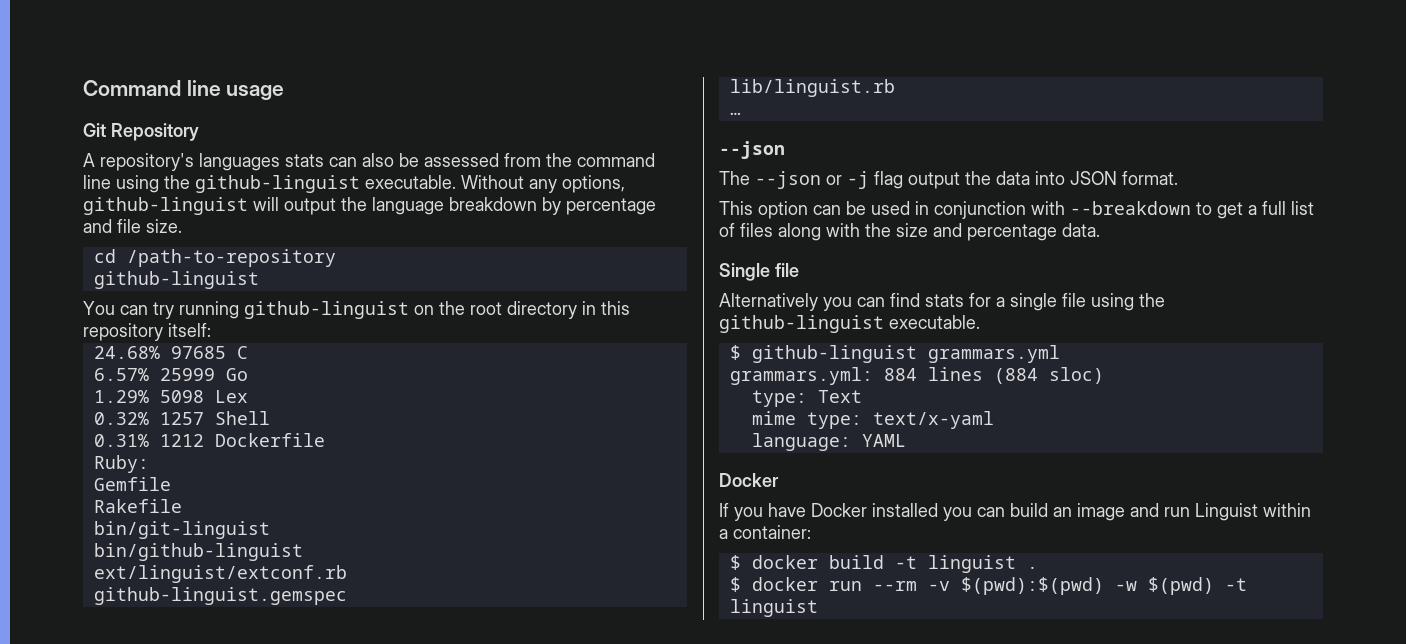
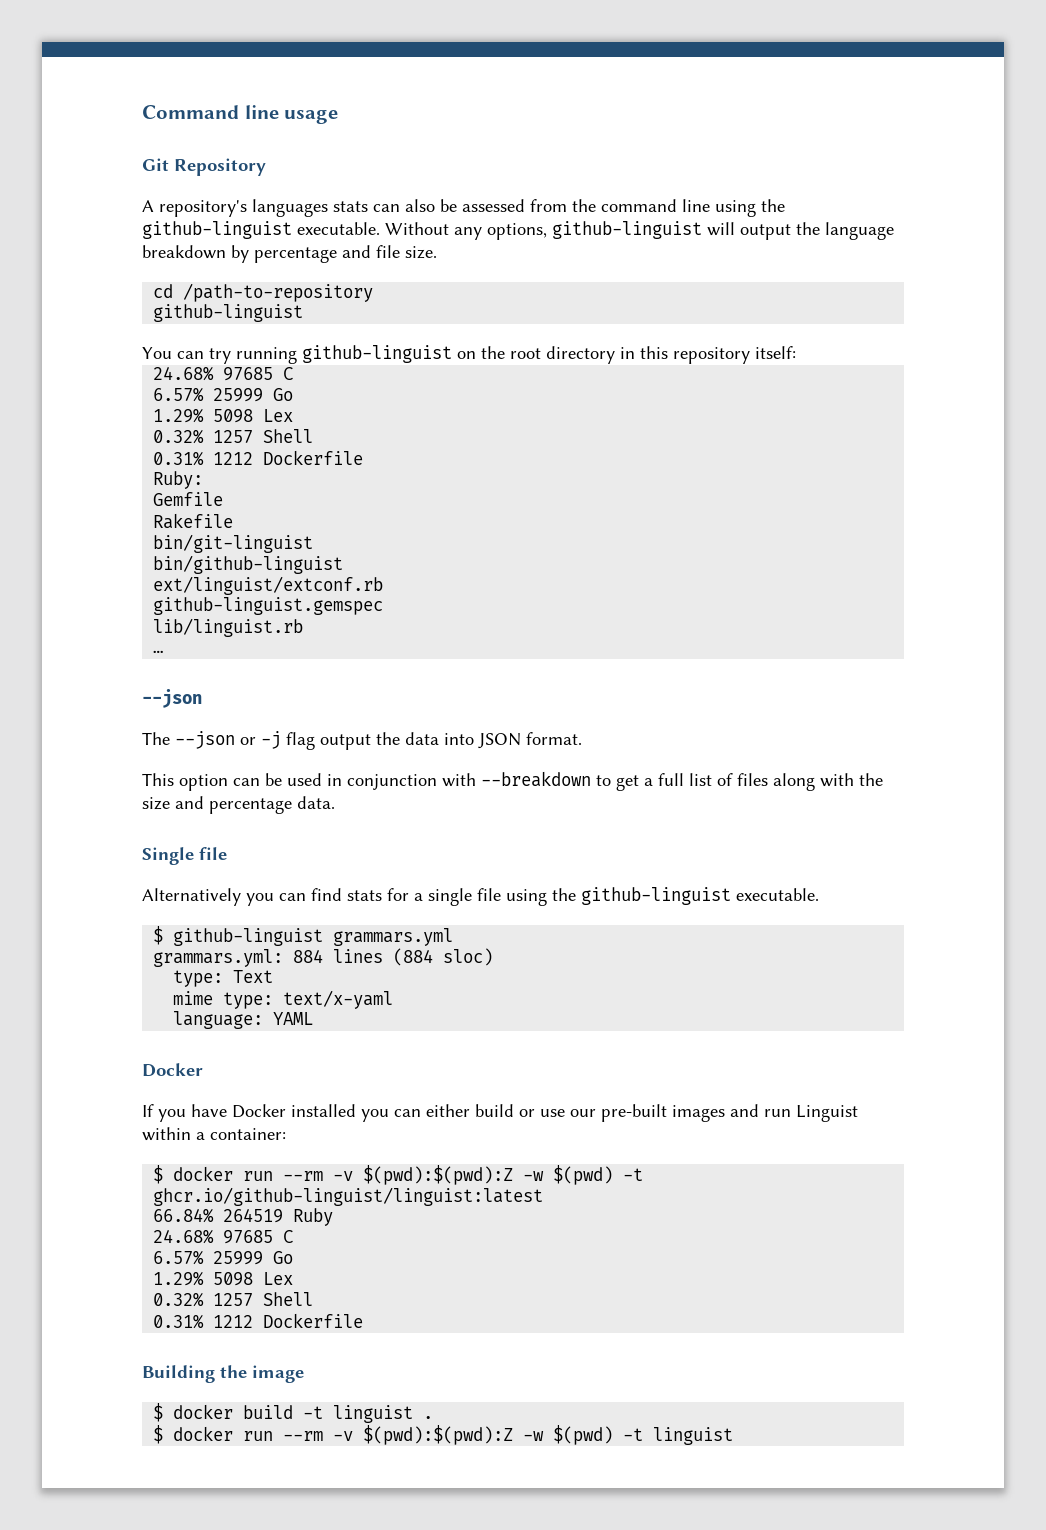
- If you have Docker installed you can build an image and run Linguist within a container:
+ If you have Docker installed you can either build or use our pre-built images and run Linguist within a container:
+ $ docker run --rm -v $(pwd):$(pwd):Z -w $(pwd) -t ghcr.io/github-linguist/linguist:latest
+ 66.84% 264519 Ruby
+ 24.68% 97685 C
+ 6.57% 25999 Go
+ 1.29% 5098 Lex
+ 0.32% 1257 Shell
+ 0.31% 1212 Dockerfile
+ Building the image
- $ docker run --rm -v $(pwd):$(pwd) -w $(pwd) -t linguist
+ $ docker run --rm -v $(pwd):$(pwd):Z -w $(pwd) -t linguist

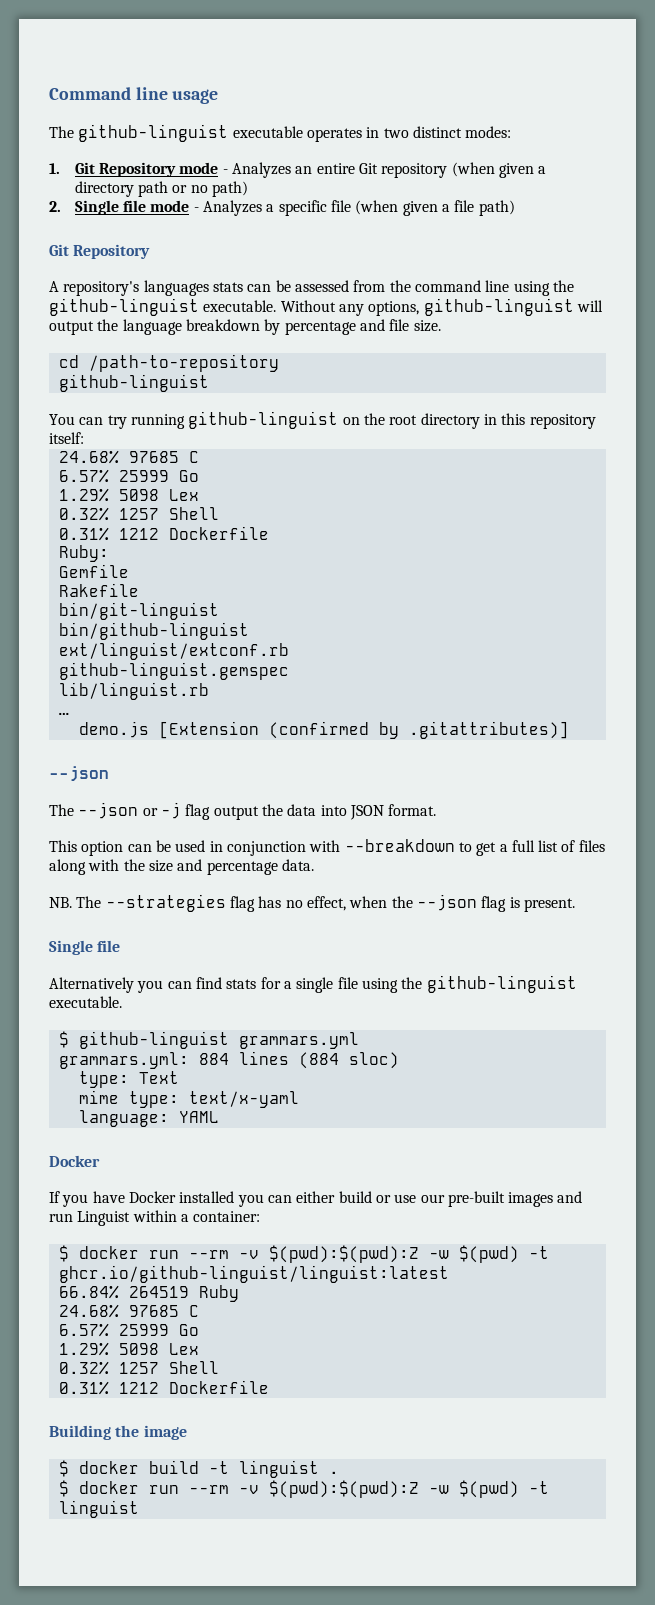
+ The github-linguist executable operates in two distinct modes:
+ 1. Git Repository mode - Analyzes an entire Git repository (when given a directory path or no path)
+ 2. Single file mode - Analyzes a specific file (when given a file path)
- A repository's languages stats can also be assessed from the command line using the github-linguist executable.
+ A repository's languages stats can be assessed from the command line using the github-linguist executable.
+ demo.js [Extension (confirmed by .gitattributes)]
+ NB. The --strategies flag has no effect, when the --json flag is present.

